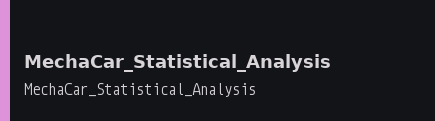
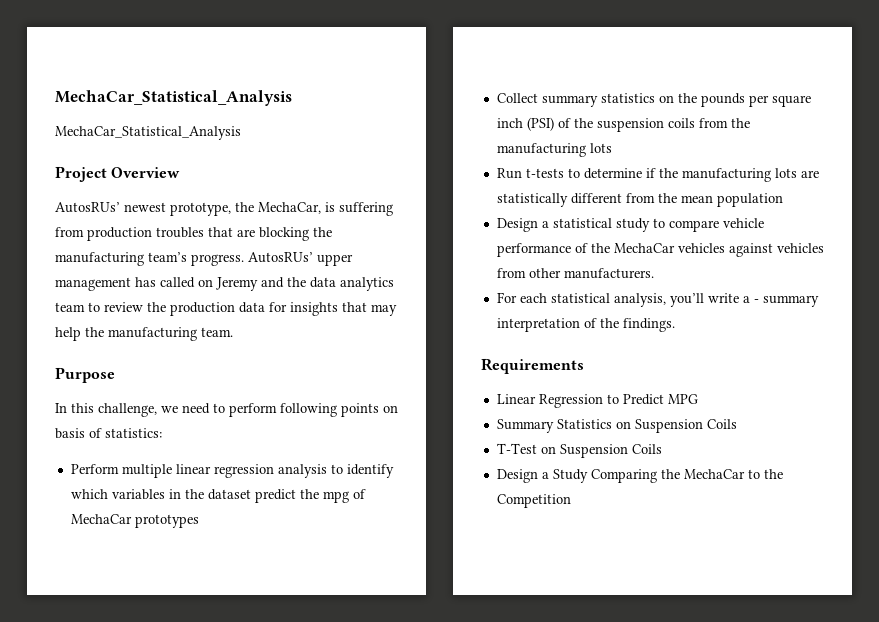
+ Project Overview
+ AutosRUs’ newest prototype, the MechaCar, is suffering from production troubles that are blocking the manufacturing team’s progress. AutosRUs’ upper management has called on Jeremy and the data analytics team to review the production data for insights that may help the manufacturing team.
+ Purpose
+ In this challenge, we need to perform following points on basis of statistics:
+ Perform multiple linear regression analysis to identify which variables in the dataset predict the mpg of MechaCar prototypes
+ Collect summary statistics on the pounds per square inch (PSI) of the suspension coils from the manufacturing lots
+ Run t-tests to determine if the manufacturing lots are statistically different from the mean population
+ Design a statistical study to compare vehicle performance of the MechaCar vehicles against vehicles from other manufacturers.
+ For each statistical analysis, you’ll write a - summary interpretation of the findings.
+ Requirements
+ Linear Regression to Predict MPG
+ Summary Statistics on Suspension Coils
+ T-Test on Suspension Coils
+ Design a Study Comparing the MechaCar to the Competition

